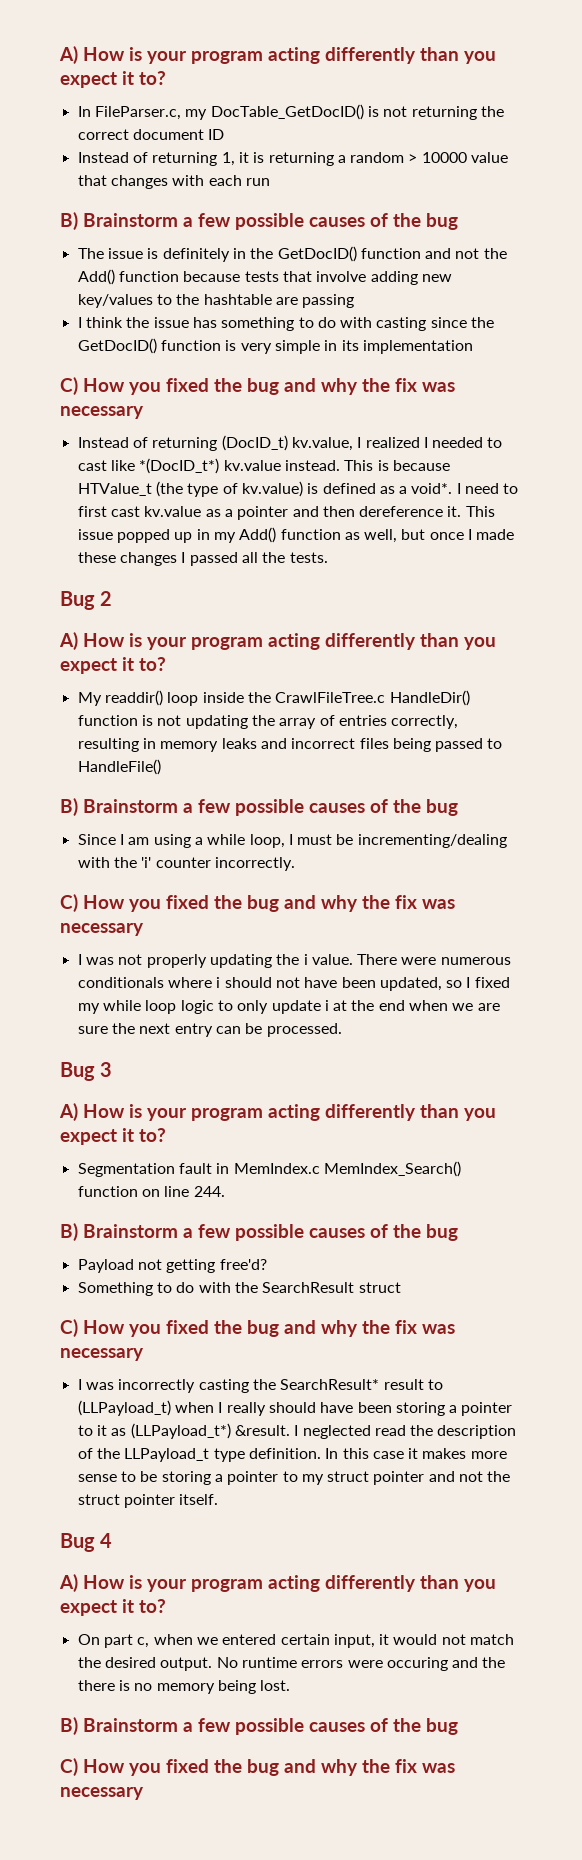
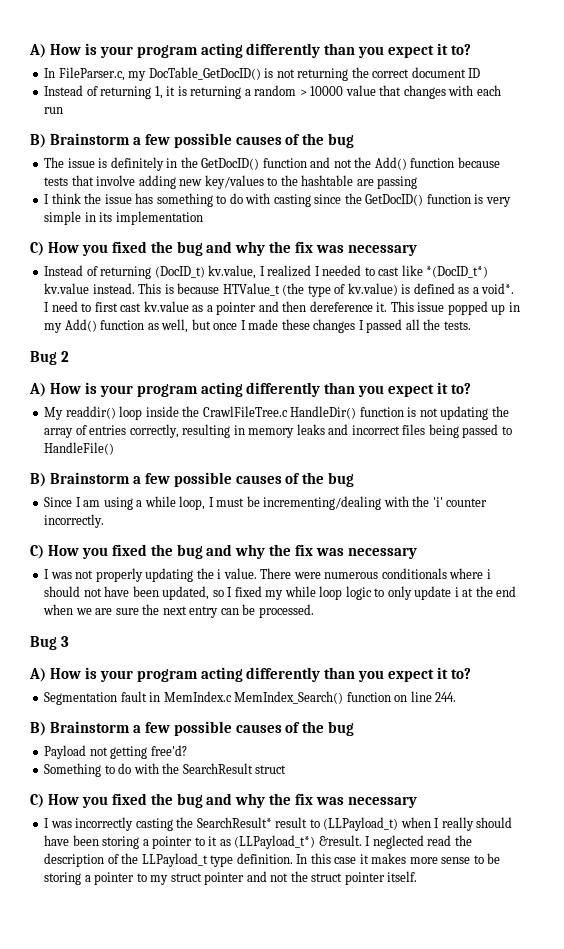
- Bug 4
- A) How is your program acting differently than you expect it to?
- On part c, when we entered certain input, it would not match the desired output. No runtime errors were occuring and the there is no memory being lost.
- B) Brainstorm a few possible causes of the bug
- C) How you fixed the bug and why the fix was necessary

